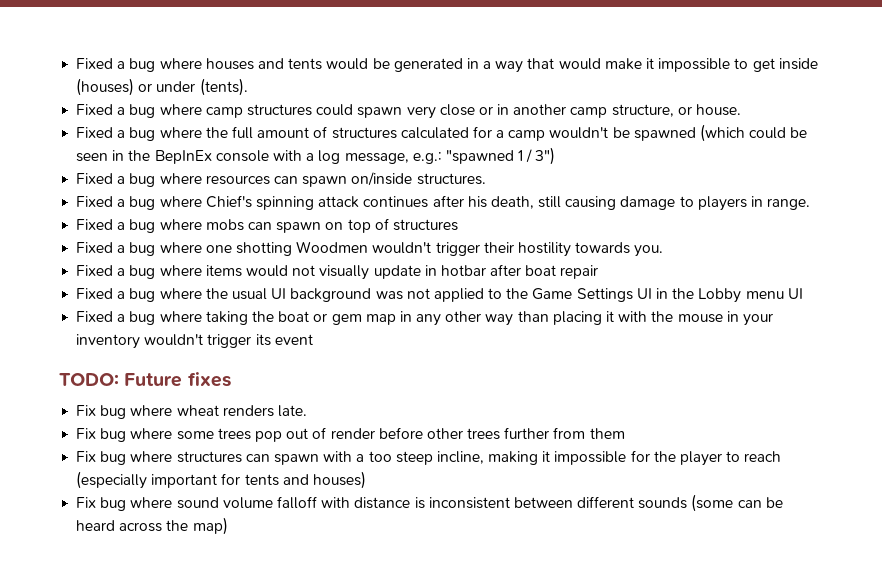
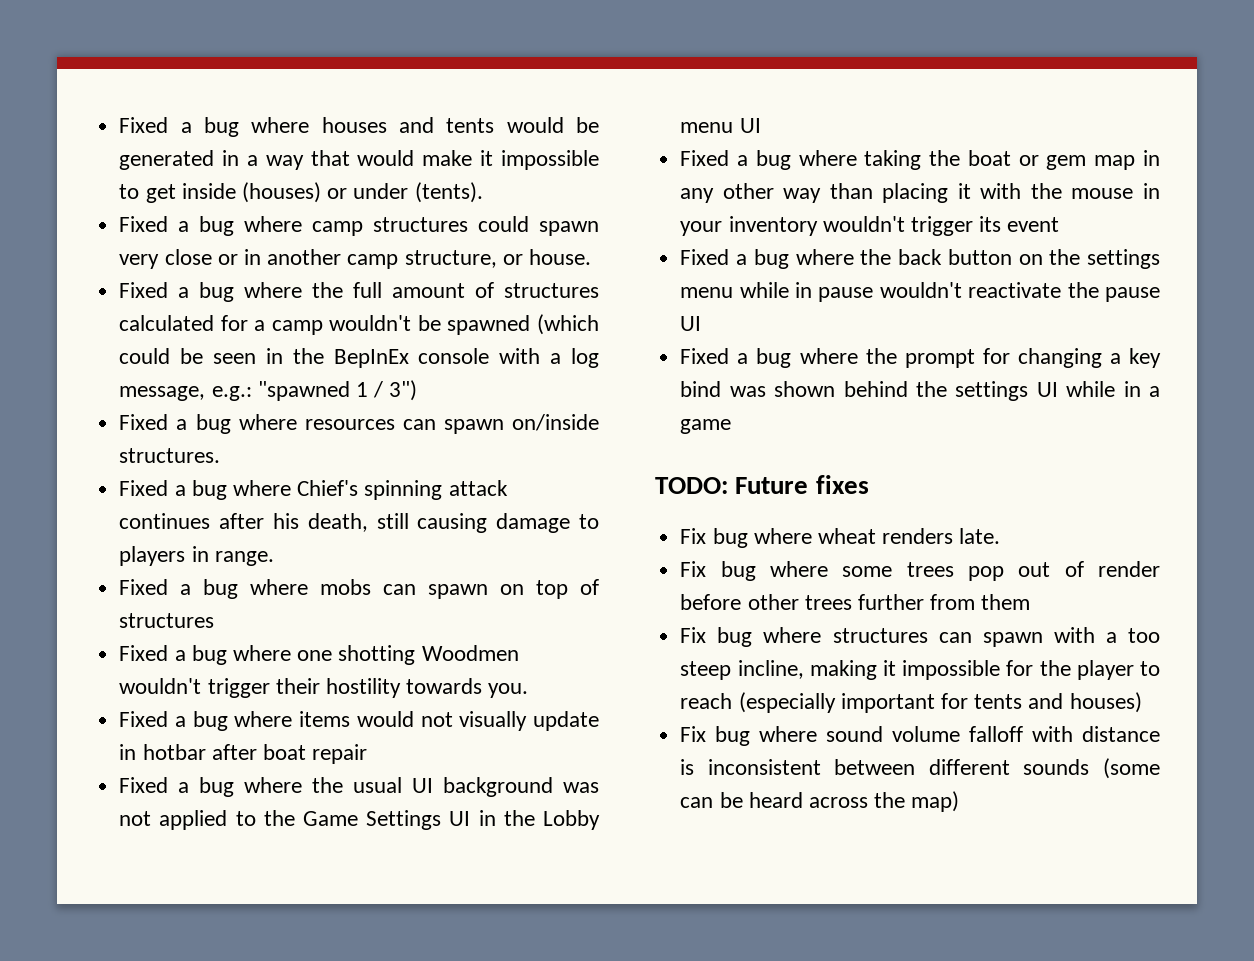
+ Fixed a bug where the back button on the settings menu while in pause wouldn't reactivate the pause UI
+ Fixed a bug where the prompt for changing a key bind was shown behind the settings UI while in a game

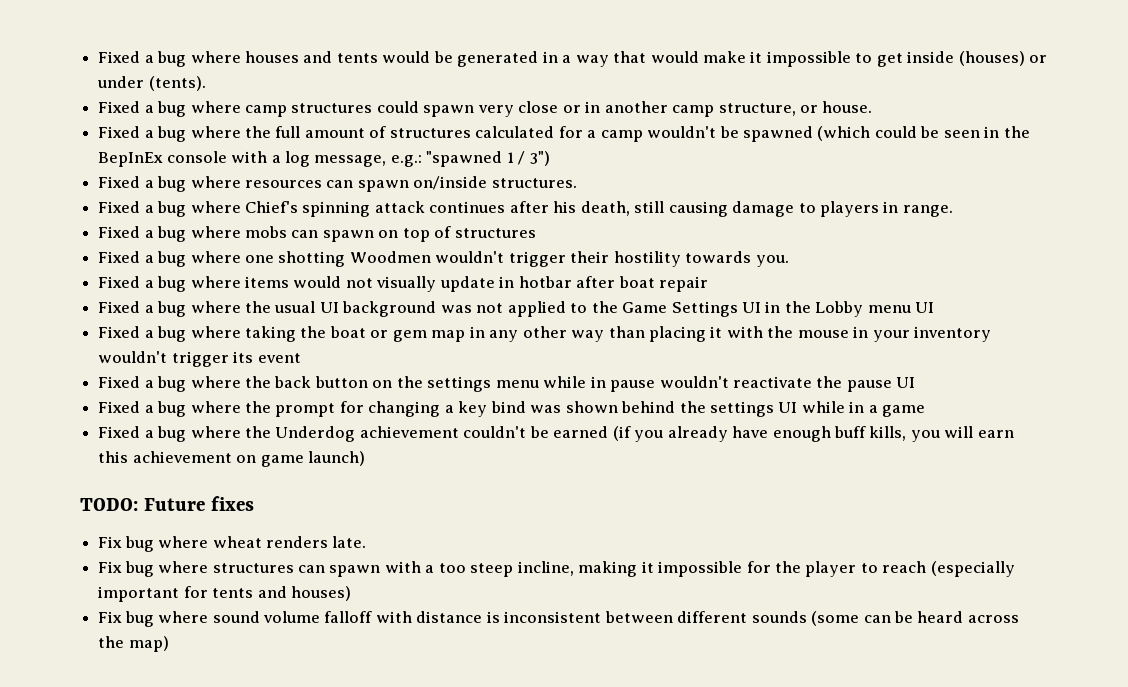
+ Fixed a bug where the Underdog achievement couldn't be earned (if you already have enough buff kills, you will earn this achievement on game launch)
- Fix bug where some trees pop out of render before other trees further from them

